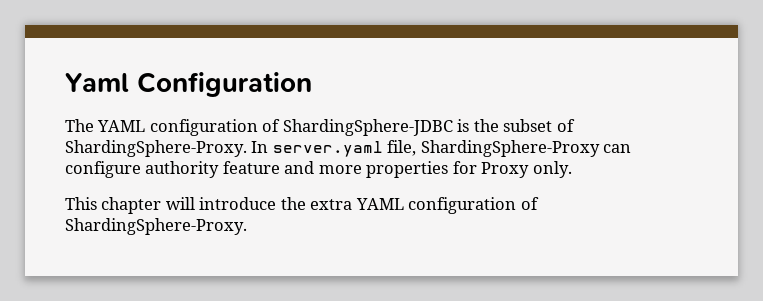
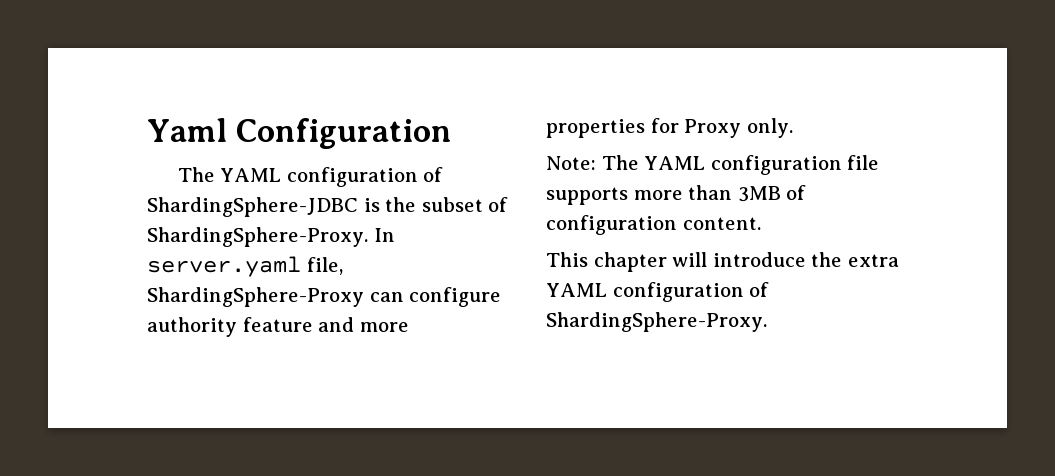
+ Note: The YAML configuration file supports more than 3MB of configuration content.

